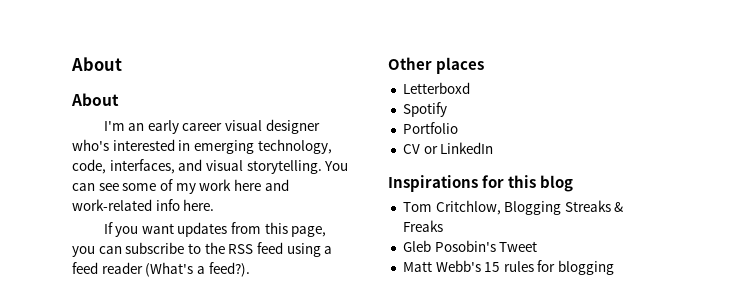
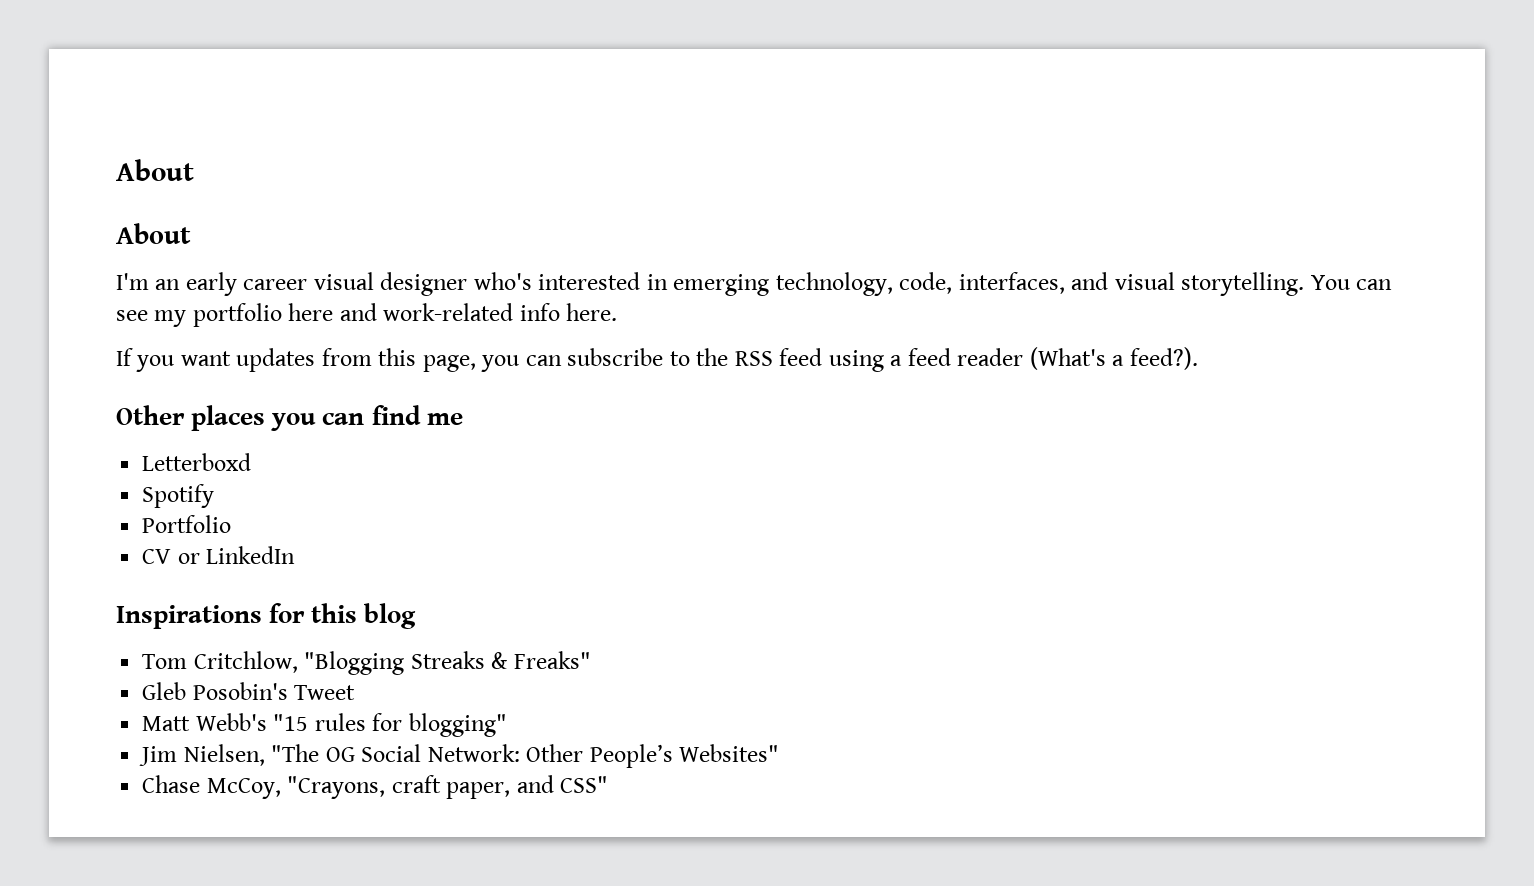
- You can see some of my work here and work-related info here.
+ You can see my portfolio here and work-related info here.
- Other places
+ Other places you can find me
- Tom Critchlow, Blogging Streaks & Freaks
+ Tom Critchlow, "Blogging Streaks & Freaks"
- Matt Webb's 15 rules for blogging
+ Matt Webb's "15 rules for blogging"
+ Jim Nielsen, "The OG Social Network: Other People’s Websites"
+ Chase McCoy, "Crayons, craft paper, and CSS"

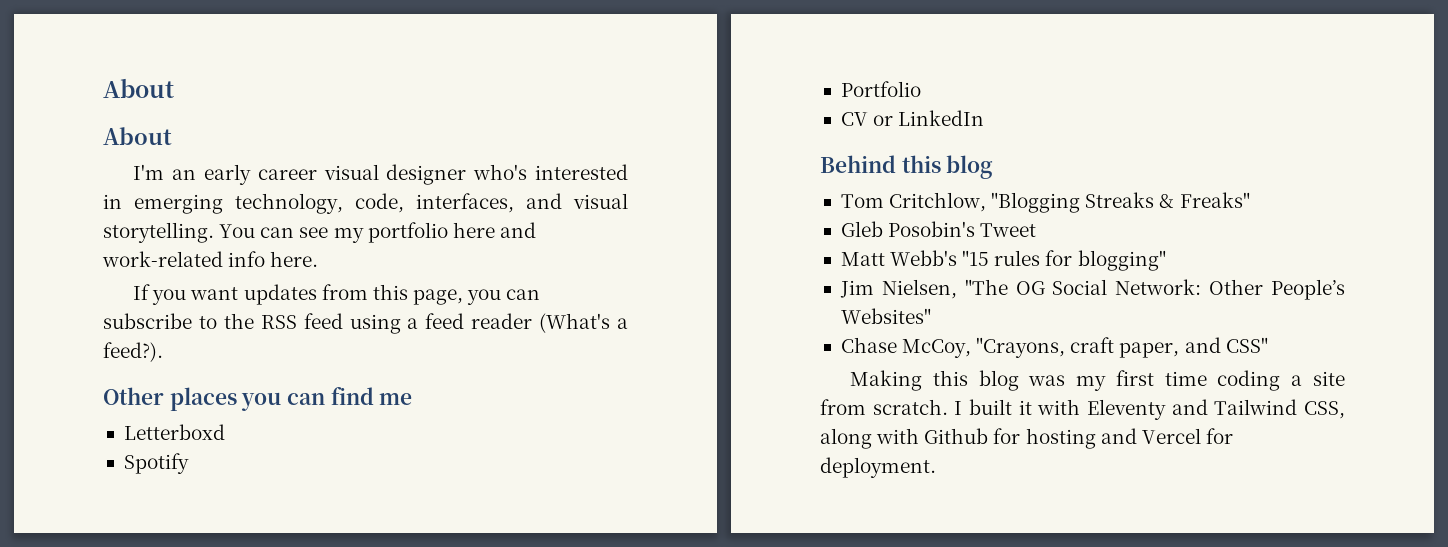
- Inspirations for this blog
+ Behind this blog
+ Making this blog was my first time coding a site from scratch. I built it with Eleventy and Tailwind CSS, along with Github for hosting and Vercel for deployment.

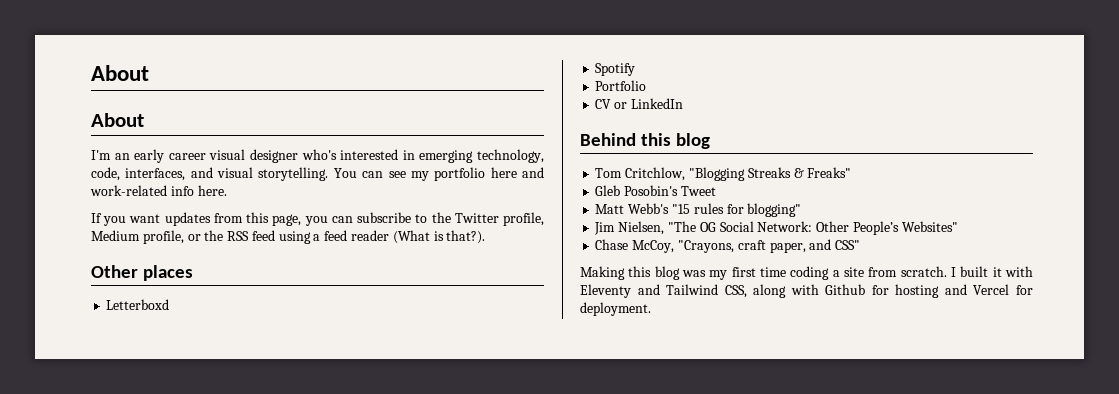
- If you want updates from this page, you can subscribe to the RSS feed using a feed reader (What's a feed?).
+ If you want updates from this page, you can subscribe to the Twitter profile, Medium profile, or the RSS feed using a feed reader (What is that?).
- Other places you can find me
+ Other places

